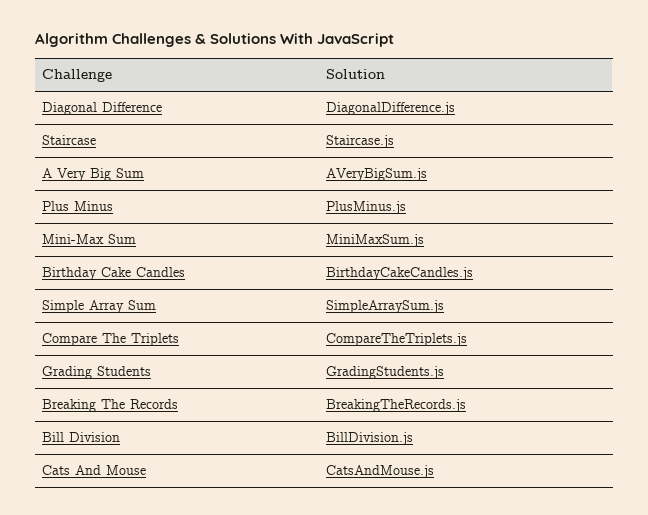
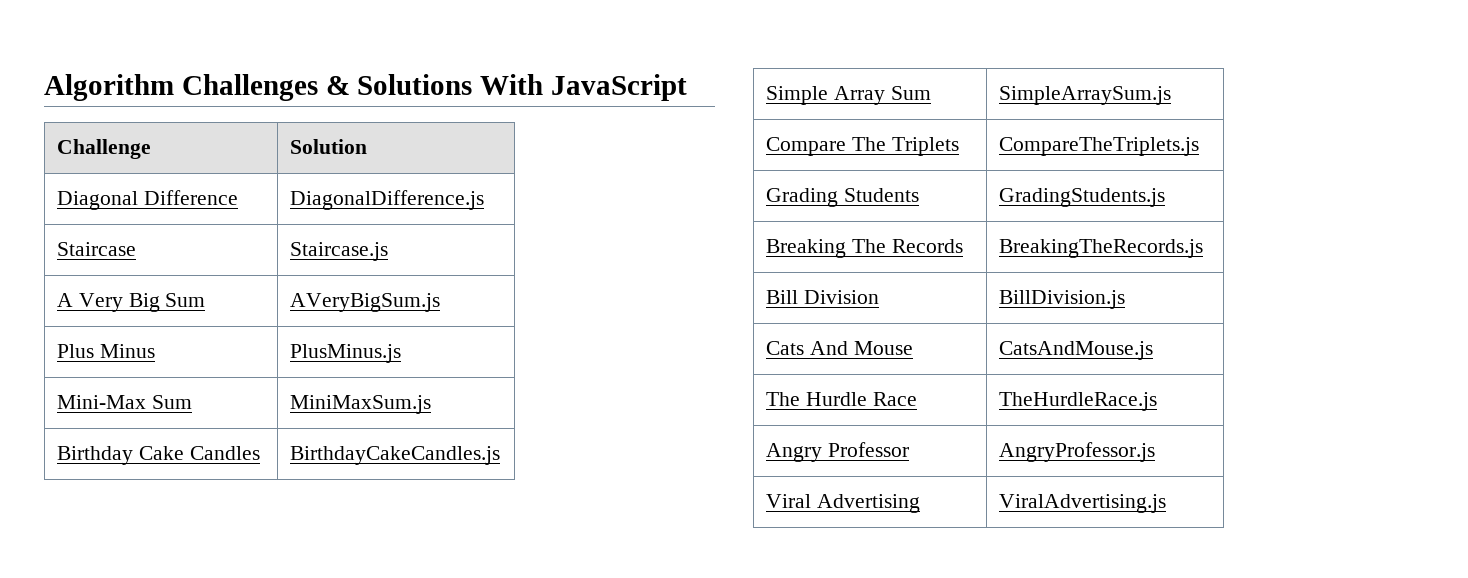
+ The Hurdle Race | TheHurdleRace.js
+ Angry Professor | AngryProfessor.js
+ Viral Advertising | ViralAdvertising.js

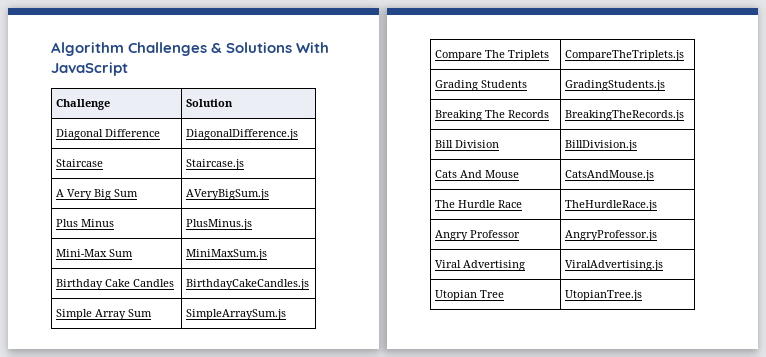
+ Utopian Tree | UtopianTree.js

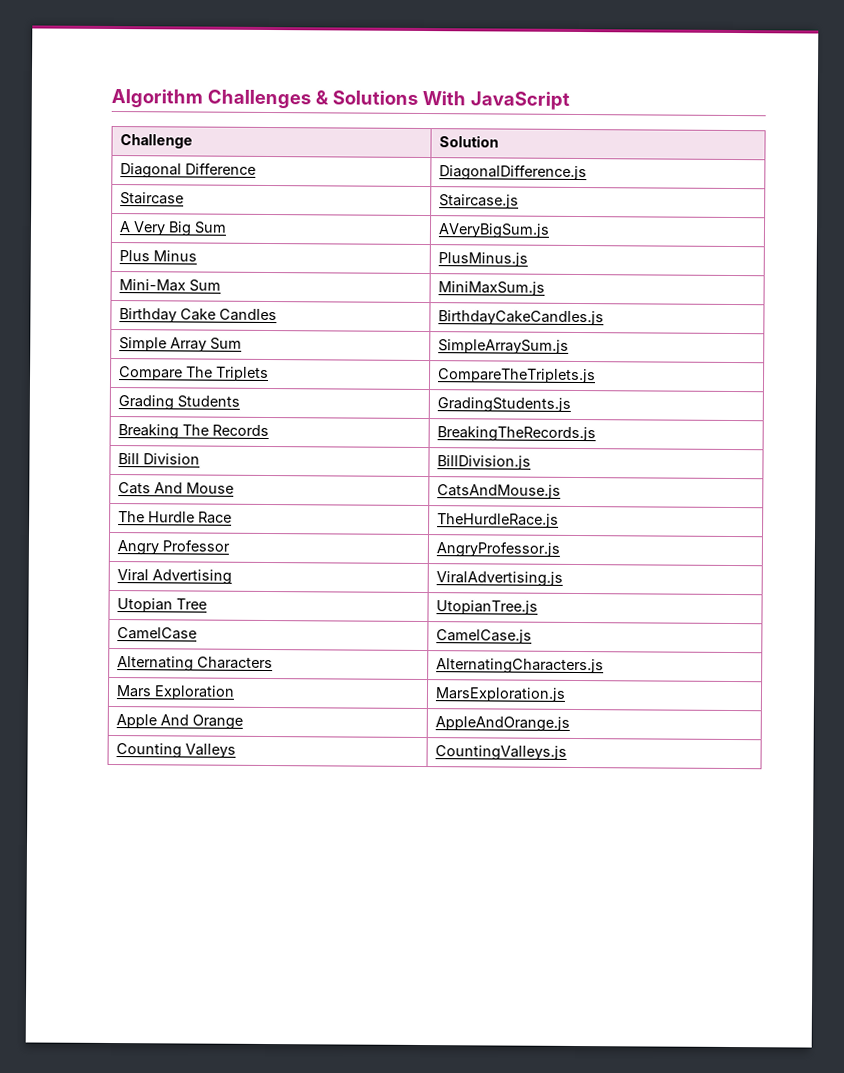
+ CamelCase | CamelCase.js
+ Alternating Characters | AlternatingCharacters.js
+ Mars Exploration | MarsExploration.js
+ Apple And Orange | AppleAndOrange.js
+ Counting Valleys | CountingValleys.js

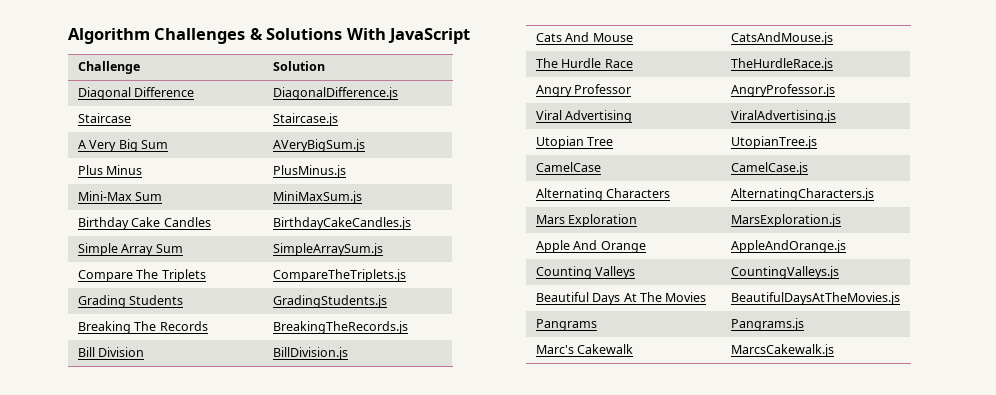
+ Beautiful Days At The Movies | BeautifulDaysAtTheMovies.js
+ Pangrams | Pangrams.js
+ Marc's Cakewalk | MarcsCakewalk.js

